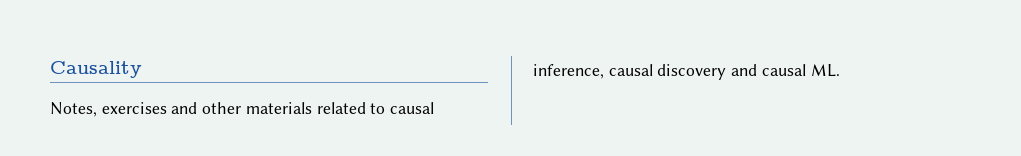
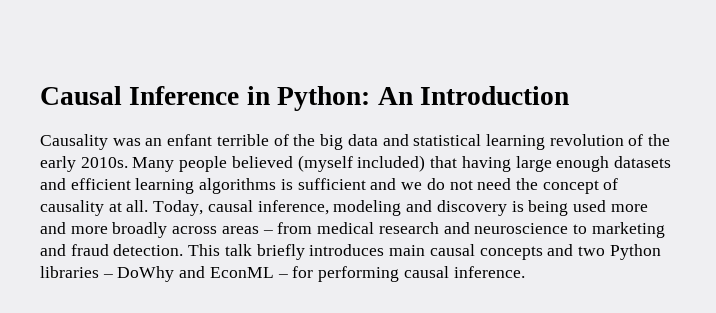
- Causality
- Notes, exercises and other materials related to causal inference, causal discovery and causal ML.
+ Causal Inference in Python: An Introduction
+ Causality was an enfant terrible of the big data and statistical learning revolution of the early 2010s. Many people believed (myself included) that having large enough datasets and efficient learning algorithms is sufficient and we do not need the concept of causality at all. Today, causal inference, modeling and discovery is being used more and more broadly across areas – from medical research and neuroscience to marketing and fraud detection. This talk briefly introduces main causal concepts and two Python libraries – DoWhy and EconML – for performing causal inference.

